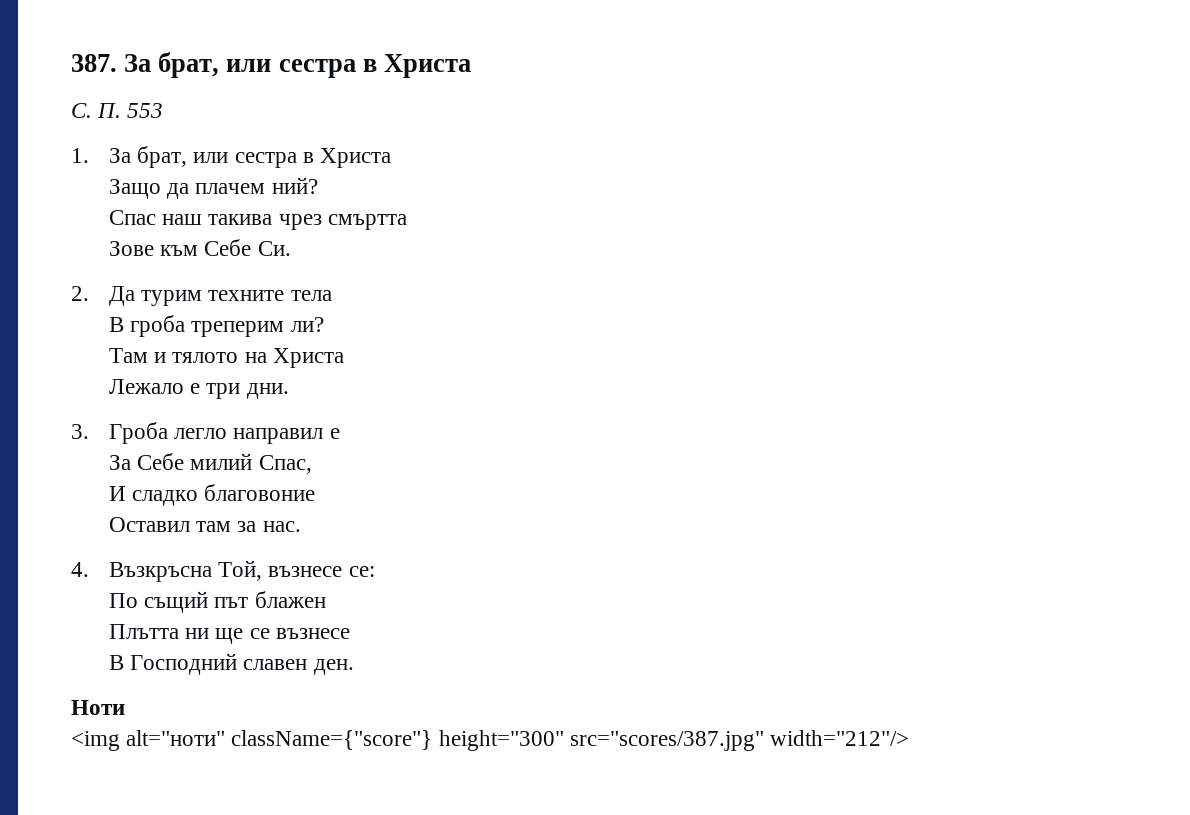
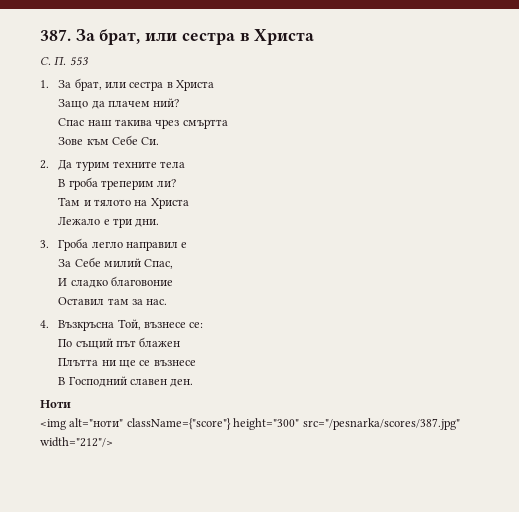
- <img alt="ноти" className={"score"} height="300" src="scores/387.jpg" width="212"/>
+ <img alt="ноти" className={"score"} height="300" src="/pesnarka/scores/387.jpg" width="212"/>

